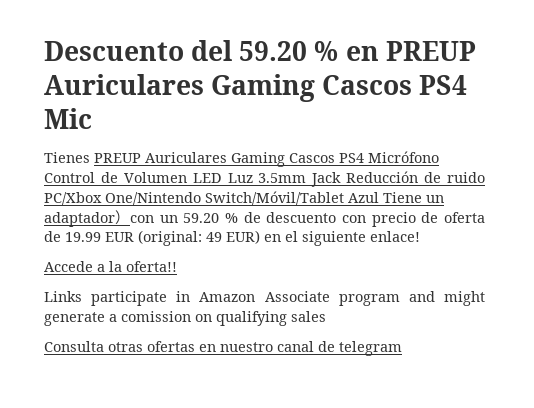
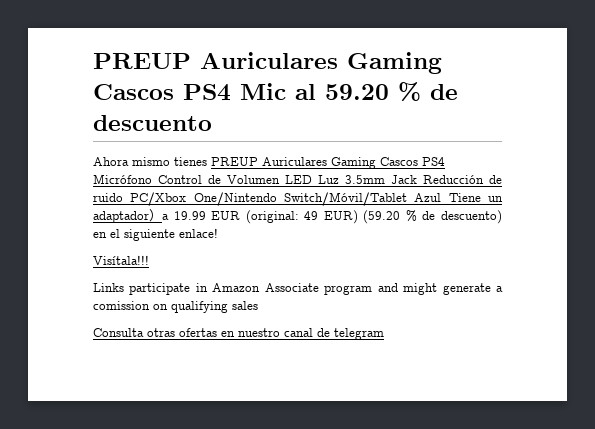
- Descuento del 59.20 % en PREUP Auriculares Gaming Cascos PS4 Mic
- Tienes PREUP Auriculares Gaming Cascos PS4 Micrófono Control de Volumen LED Luz 3.5mm Jack Reducción de ruido PC/Xbox One/Nintendo Switch/Móvil/Tablet Azul Tiene un adaptador）con un 59.20 % de descuento con precio de oferta de 19.99 EUR (original: 49 EUR) en el siguiente enlace!
+ PREUP Auriculares Gaming Cascos PS4 Mic al 59.20 % de descuento
+ Ahora mismo tienes PREUP Auriculares Gaming Cascos PS4 Micrófono Control de Volumen LED Luz 3.5mm Jack Reducción de ruido PC/Xbox One/Nintendo Switch/Móvil/Tablet Azul Tiene un adaptador）a 19.99 EUR (original: 49 EUR) (59.20 % de descuento) en el siguiente enlace!
- Accede a la oferta!!
+ Visítala!!!

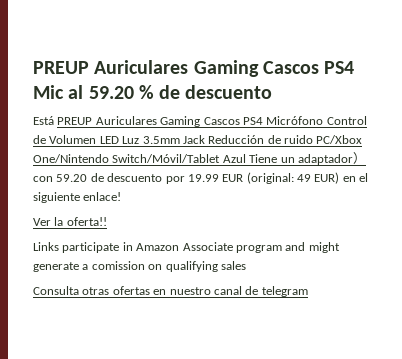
- Ahora mismo tienes PREUP Auriculares Gaming Cascos PS4 Micrófono Control de Volumen LED Luz 3.5mm Jack Reducción de ruido PC/Xbox One/Nintendo Switch/Móvil/Tablet Azul Tiene un adaptador）a 19.99 EUR (original: 49 EUR) (59.20 % de descuento) en el siguiente enlace!
+ Está PREUP Auriculares Gaming Cascos PS4 Micrófono Control de Volumen LED Luz 3.5mm Jack Reducción de ruido PC/Xbox One/Nintendo Switch/Móvil/Tablet Azul Tiene un adaptador）con 59.20 de descuento por 19.99 EUR (original: 49 EUR) en el siguiente enlace!
- Visítala!!!
+ Ver la oferta!!

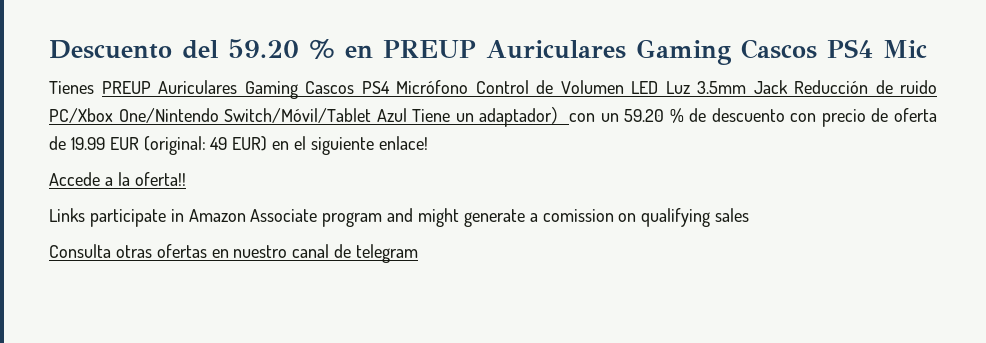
- PREUP Auriculares Gaming Cascos PS4 Mic al 59.20 % de descuento
- Está PREUP Auriculares Gaming Cascos PS4 Micrófono Control de Volumen LED Luz 3.5mm Jack Reducción de ruido PC/Xbox One/Nintendo Switch/Móvil/Tablet Azul Tiene un adaptador）con 59.20 de descuento por 19.99 EUR (original: 49 EUR) en el siguiente enlace!
+ Descuento del 59.20 % en PREUP Auriculares Gaming Cascos PS4 Mic
+ Tienes PREUP Auriculares Gaming Cascos PS4 Micrófono Control de Volumen LED Luz 3.5mm Jack Reducción de ruido PC/Xbox One/Nintendo Switch/Móvil/Tablet Azul Tiene un adaptador）con un 59.20 % de descuento con precio de oferta de 19.99 EUR (original: 49 EUR) en el siguiente enlace!
- Ver la oferta!!
+ Accede a la oferta!!

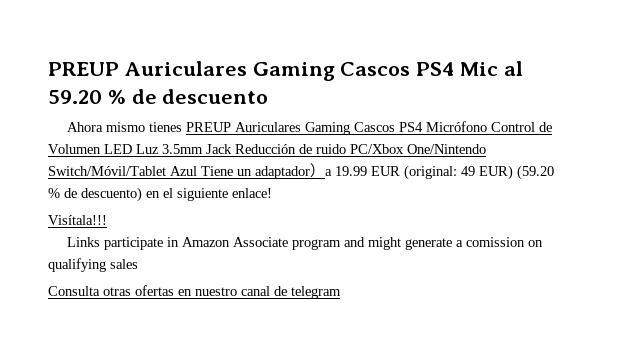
- Descuento del 59.20 % en PREUP Auriculares Gaming Cascos PS4 Mic
- Tienes PREUP Auriculares Gaming Cascos PS4 Micrófono Control de Volumen LED Luz 3.5mm Jack Reducción de ruido PC/Xbox One/Nintendo Switch/Móvil/Tablet Azul Tiene un adaptador）con un 59.20 % de descuento con precio de oferta de 19.99 EUR (original: 49 EUR) en el siguiente enlace!
+ PREUP Auriculares Gaming Cascos PS4 Mic al 59.20 % de descuento
+ Ahora mismo tienes PREUP Auriculares Gaming Cascos PS4 Micrófono Control de Volumen LED Luz 3.5mm Jack Reducción de ruido PC/Xbox One/Nintendo Switch/Móvil/Tablet Azul Tiene un adaptador）a 19.99 EUR (original: 49 EUR) (59.20 % de descuento) en el siguiente enlace!
- Accede a la oferta!!
+ Visítala!!!

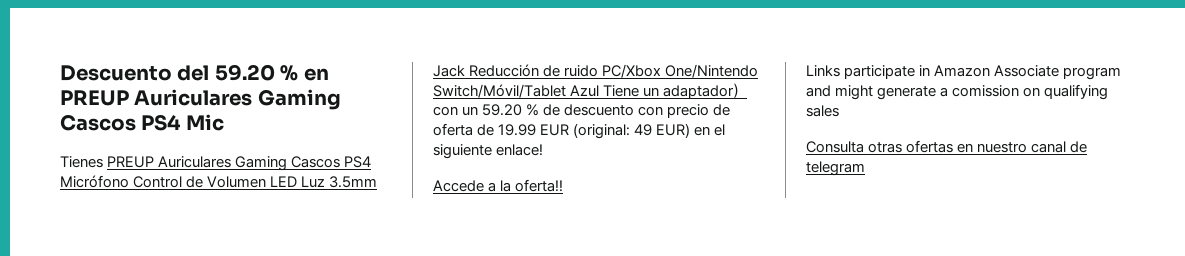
- PREUP Auriculares Gaming Cascos PS4 Mic al 59.20 % de descuento
- Ahora mismo tienes PREUP Auriculares Gaming Cascos PS4 Micrófono Control de Volumen LED Luz 3.5mm Jack Reducción de ruido PC/Xbox One/Nintendo Switch/Móvil/Tablet Azul Tiene un adaptador）a 19.99 EUR (original: 49 EUR) (59.20 % de descuento) en el siguiente enlace!
+ Descuento del 59.20 % en PREUP Auriculares Gaming Cascos PS4 Mic
+ Tienes PREUP Auriculares Gaming Cascos PS4 Micrófono Control de Volumen LED Luz 3.5mm Jack Reducción de ruido PC/Xbox One/Nintendo Switch/Móvil/Tablet Azul Tiene un adaptador）con un 59.20 % de descuento con precio de oferta de 19.99 EUR (original: 49 EUR) en el siguiente enlace!
- Visítala!!!
+ Accede a la oferta!!

